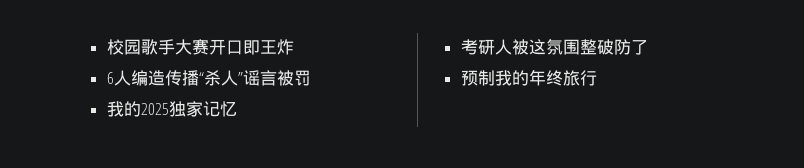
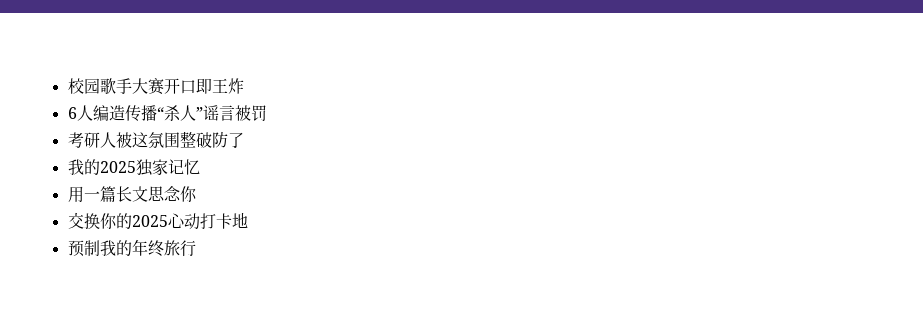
- 我的2025独家记忆
+ 我的2025独家记忆
+ 用一篇长文思念你
+ 交换你的2025心动打卡地

